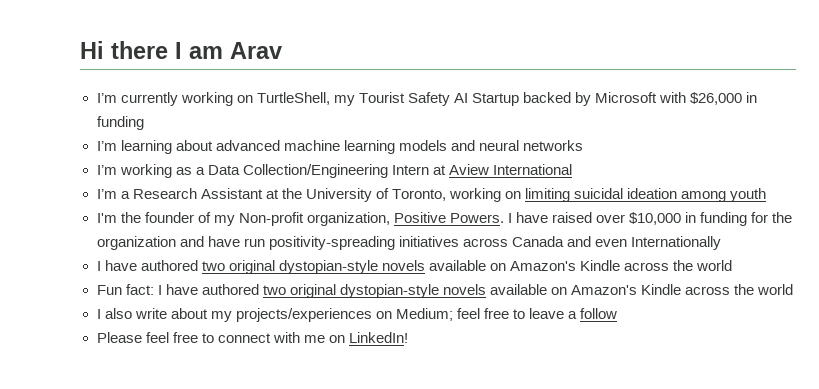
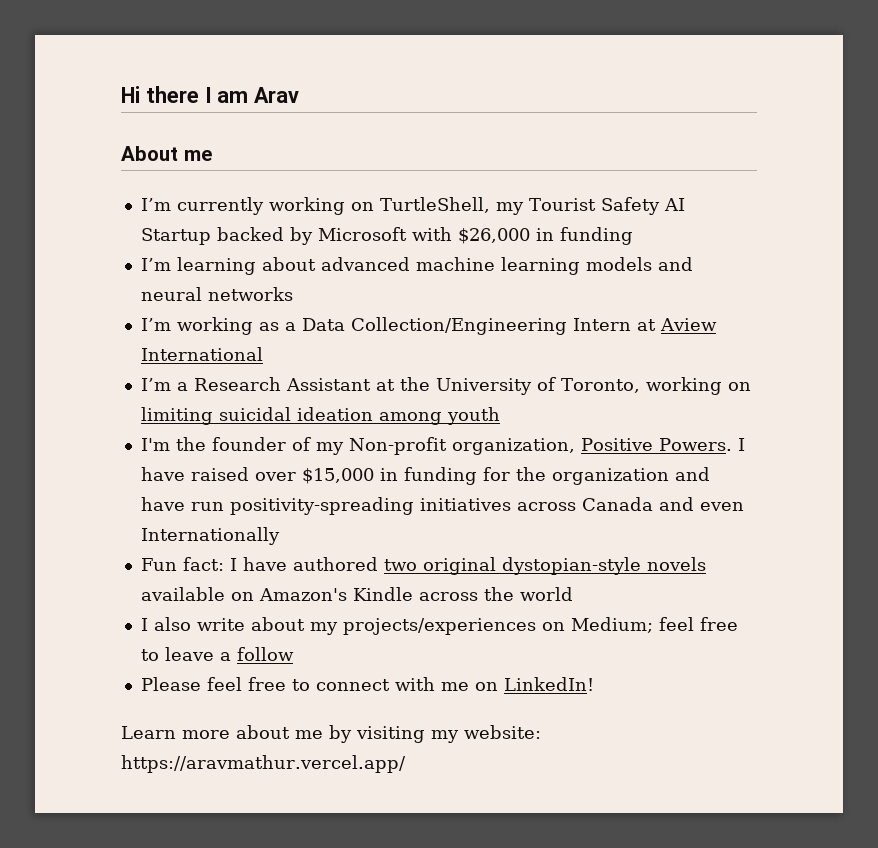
+ About me
- I have raised over $10,000 in funding for the organization and have run positivity-spreading initiatives across Canada and even Internationally
- I have authored two original dystopian-style novels available on Amazon's Kindle across the world
+ I have raised over $15,000 in funding for the organization and have run positivity-spreading initiatives across Canada and even Internationally
+ Learn more about me by visiting my website: https://aravmathur.vercel.app/

